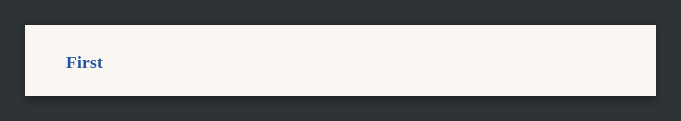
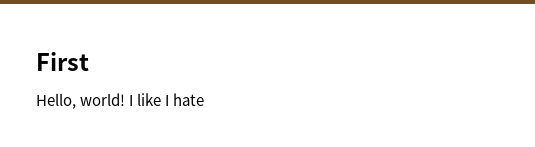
+ Hello, world! I like I hate

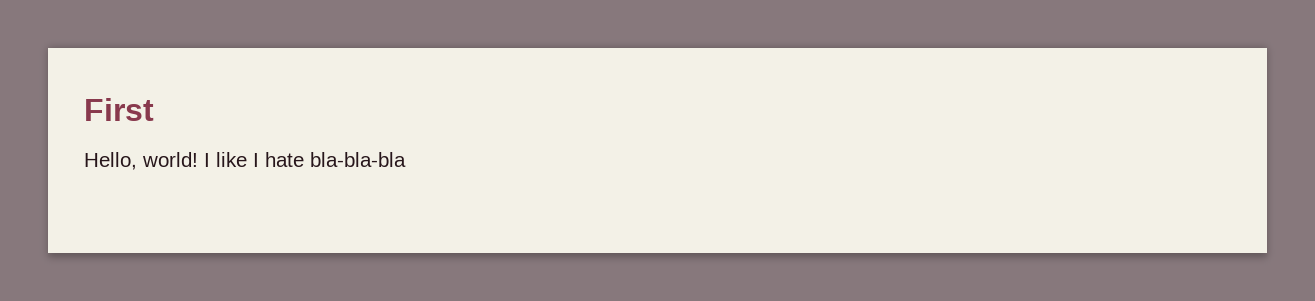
- I like I hate
+ I like I hate bla-bla-bla

